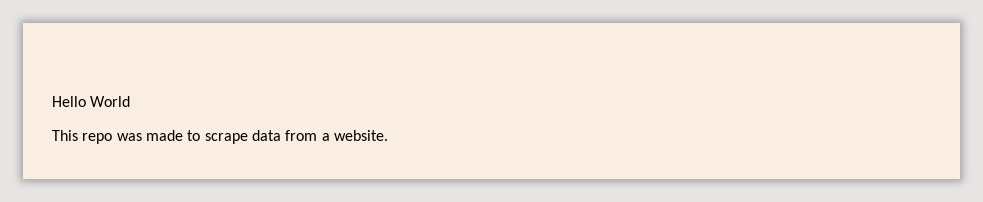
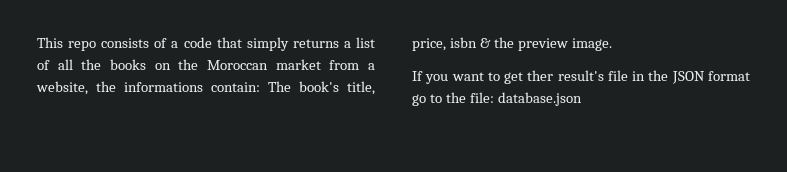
- Hello World
- This repo was made to scrape data from a website.
+ This repo consists of a code that simply returns a list of all the books on the Moroccan market from a website, the informations contain: The book's title, price, isbn & the preview image.
+ If you want to get ther result's file in the JSON format go to the file: database.json

